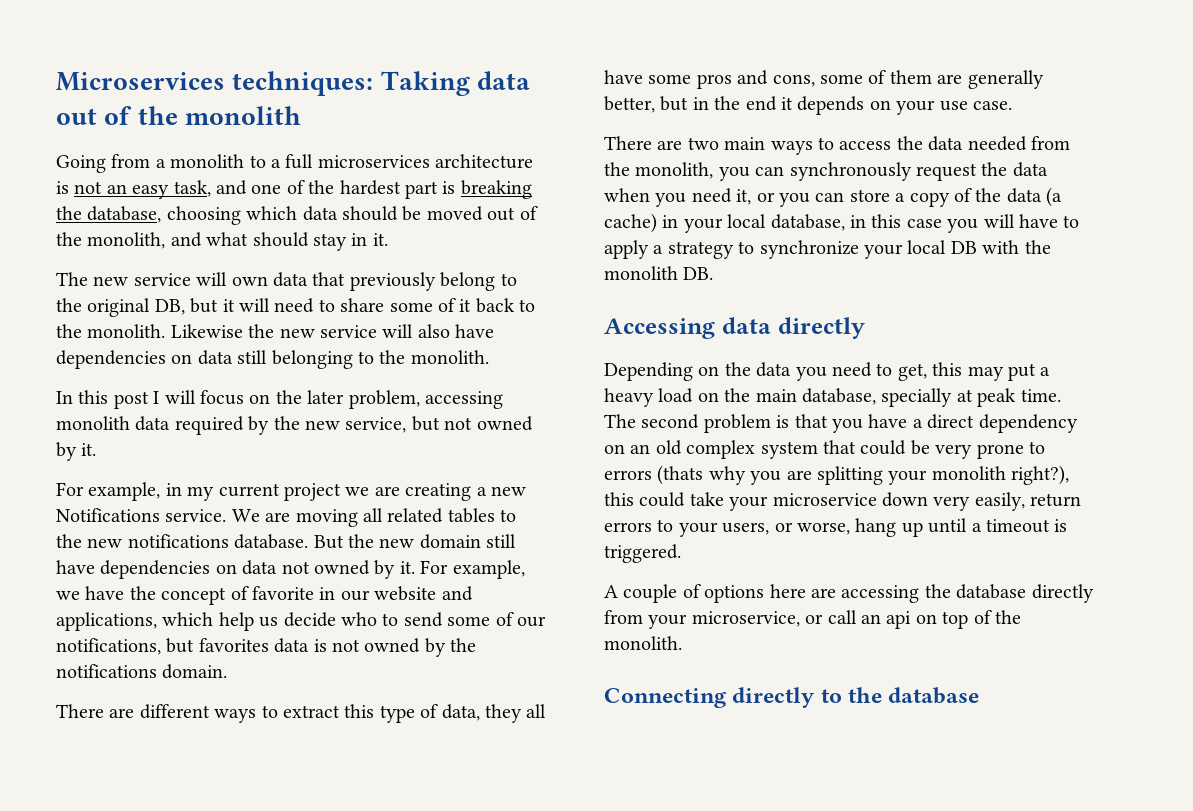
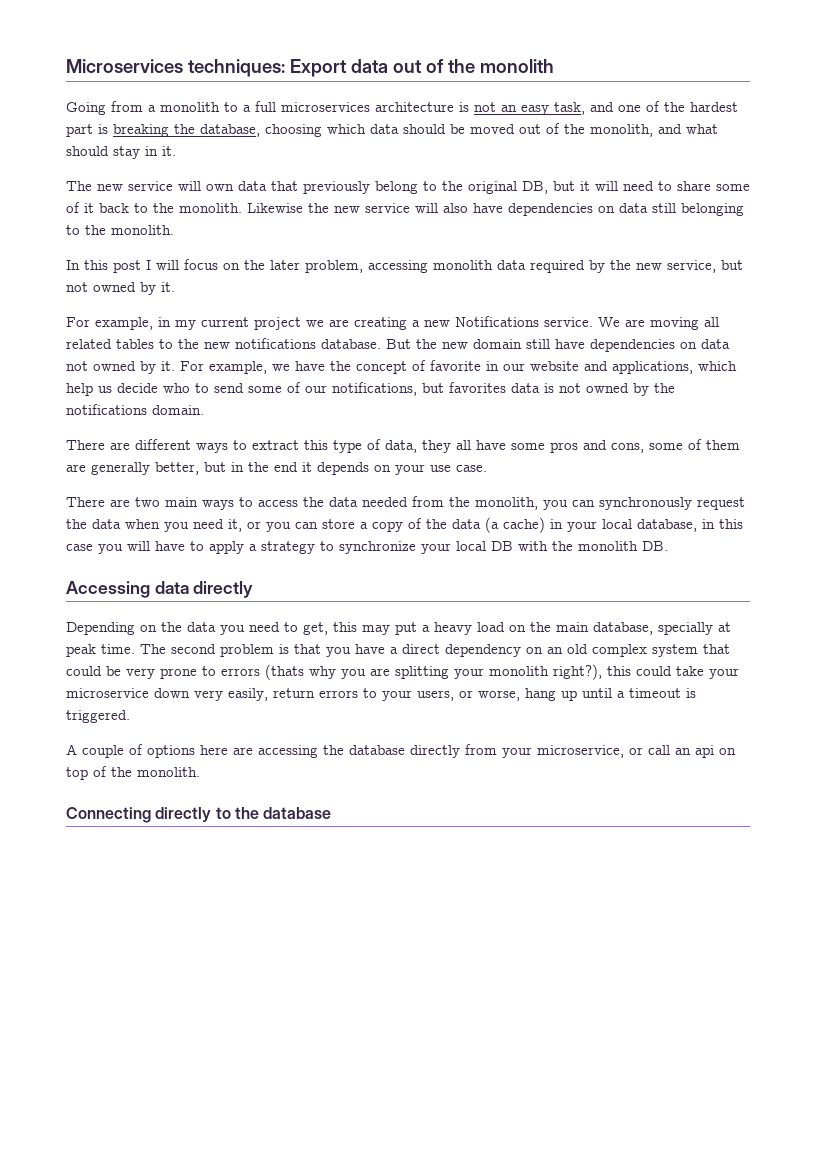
- Microservices techniques: Taking data out of the monolith
+ Microservices techniques: Export data out of the monolith

